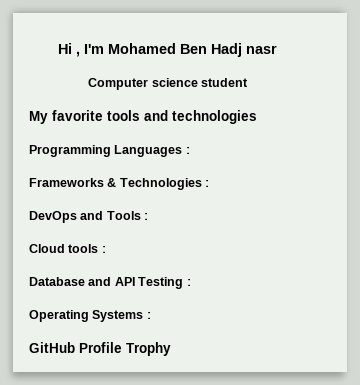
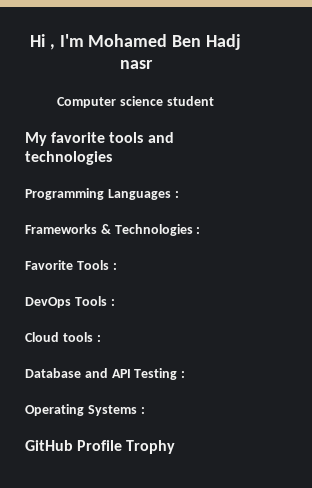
+ Favorite Tools :
- DevOps and Tools :
+ DevOps Tools :

